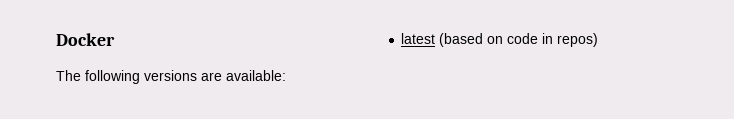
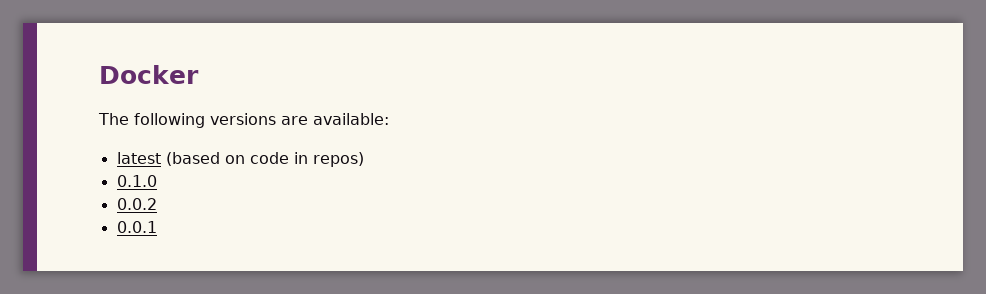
+ 0.1.0
+ 0.0.2
+ 0.0.1

